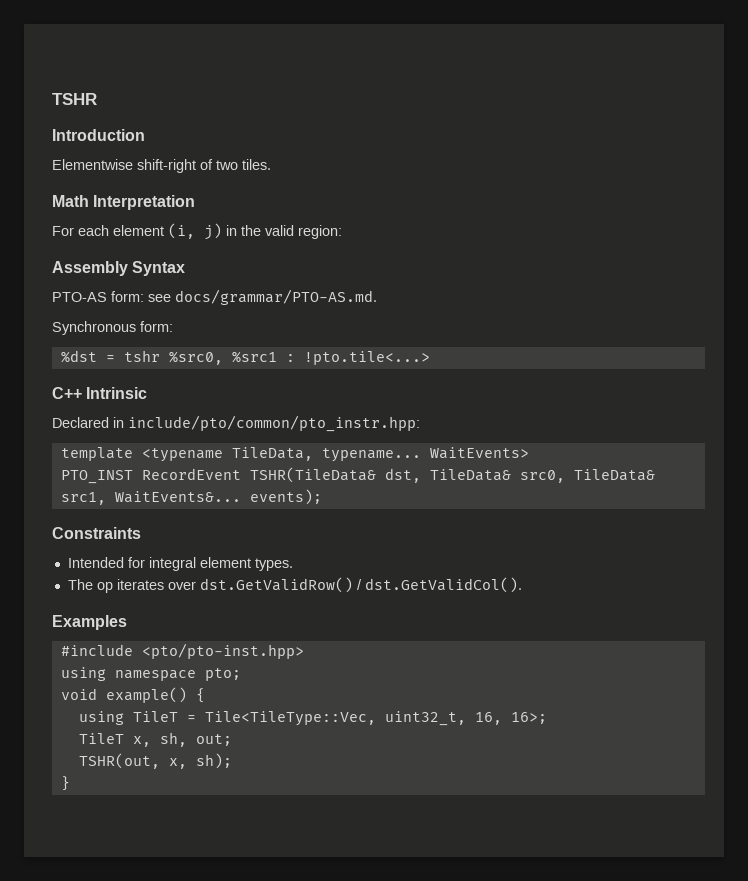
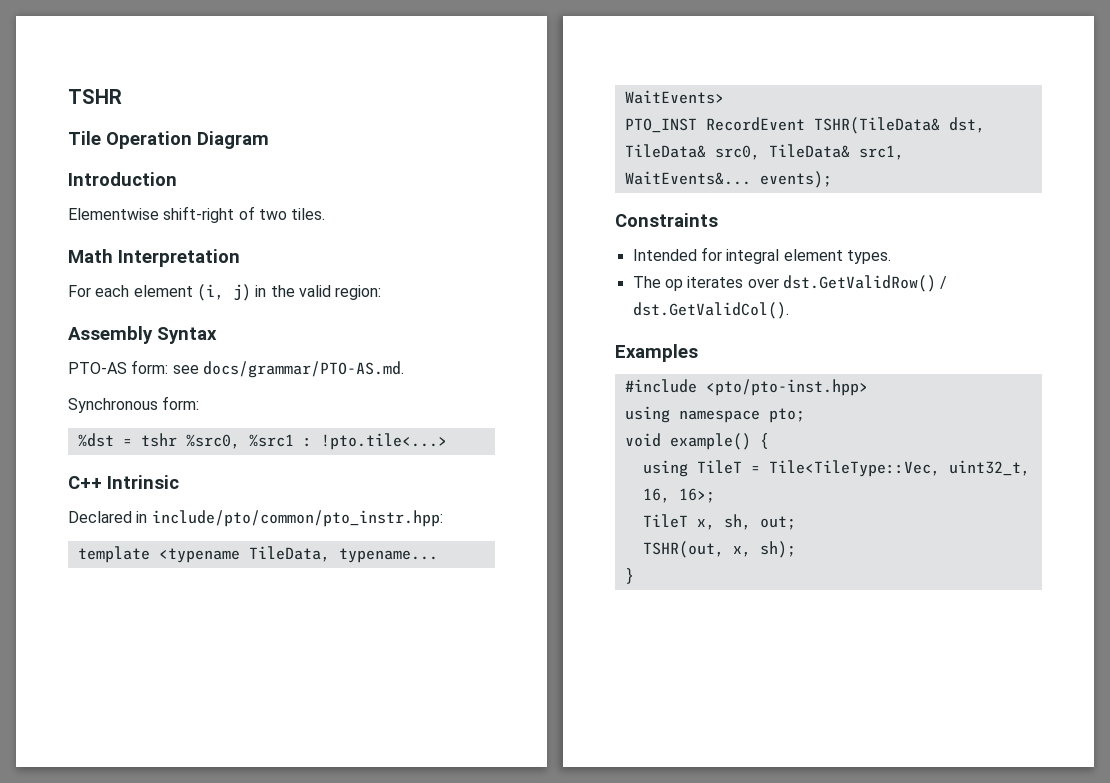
+ Tile Operation Diagram

